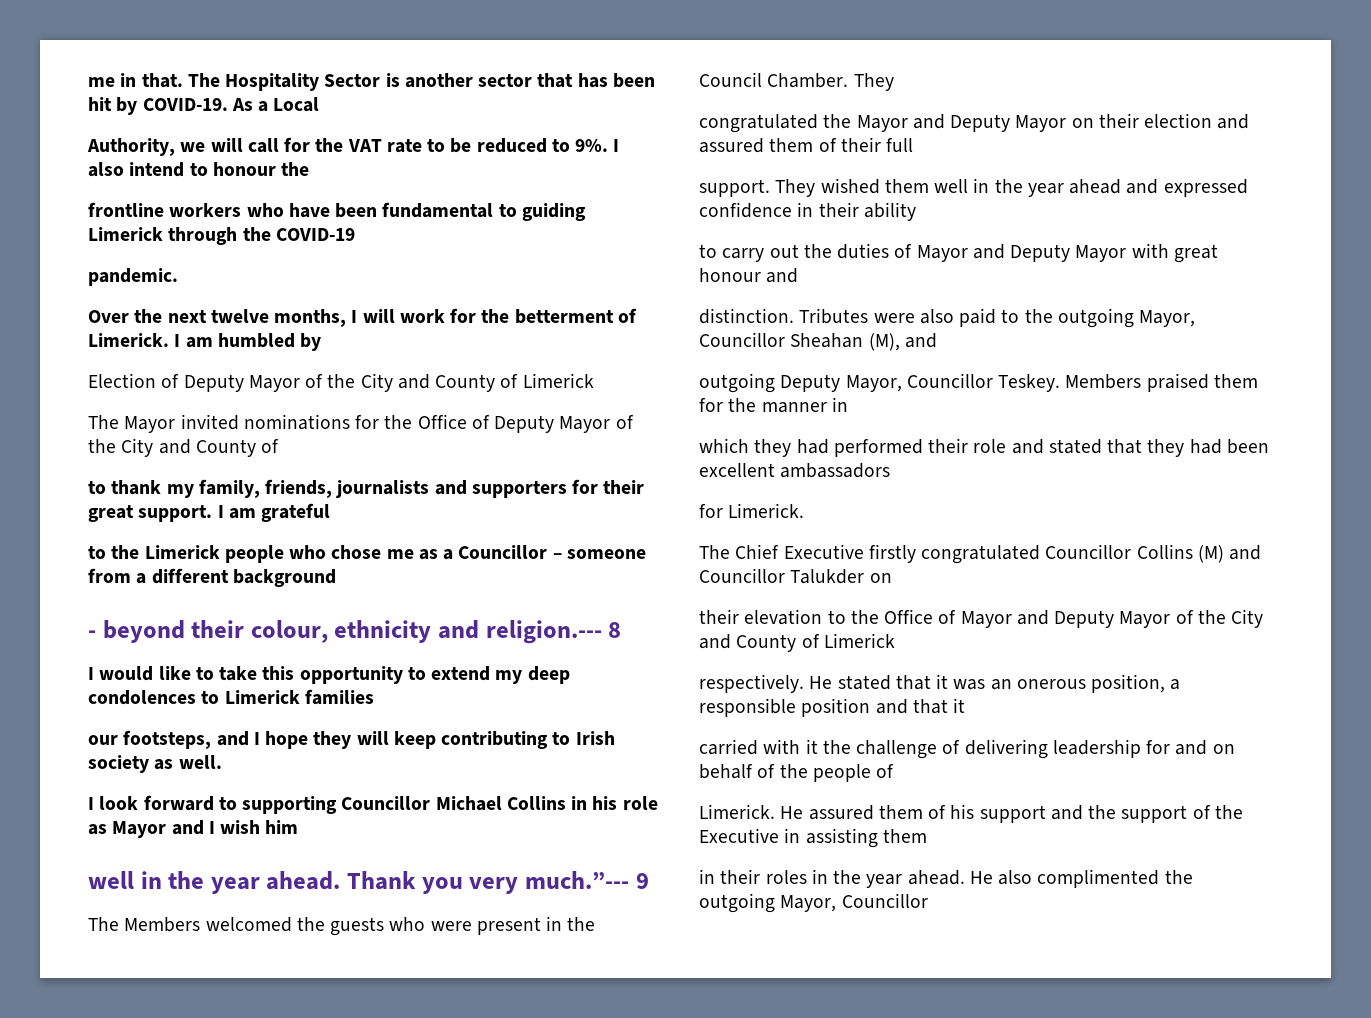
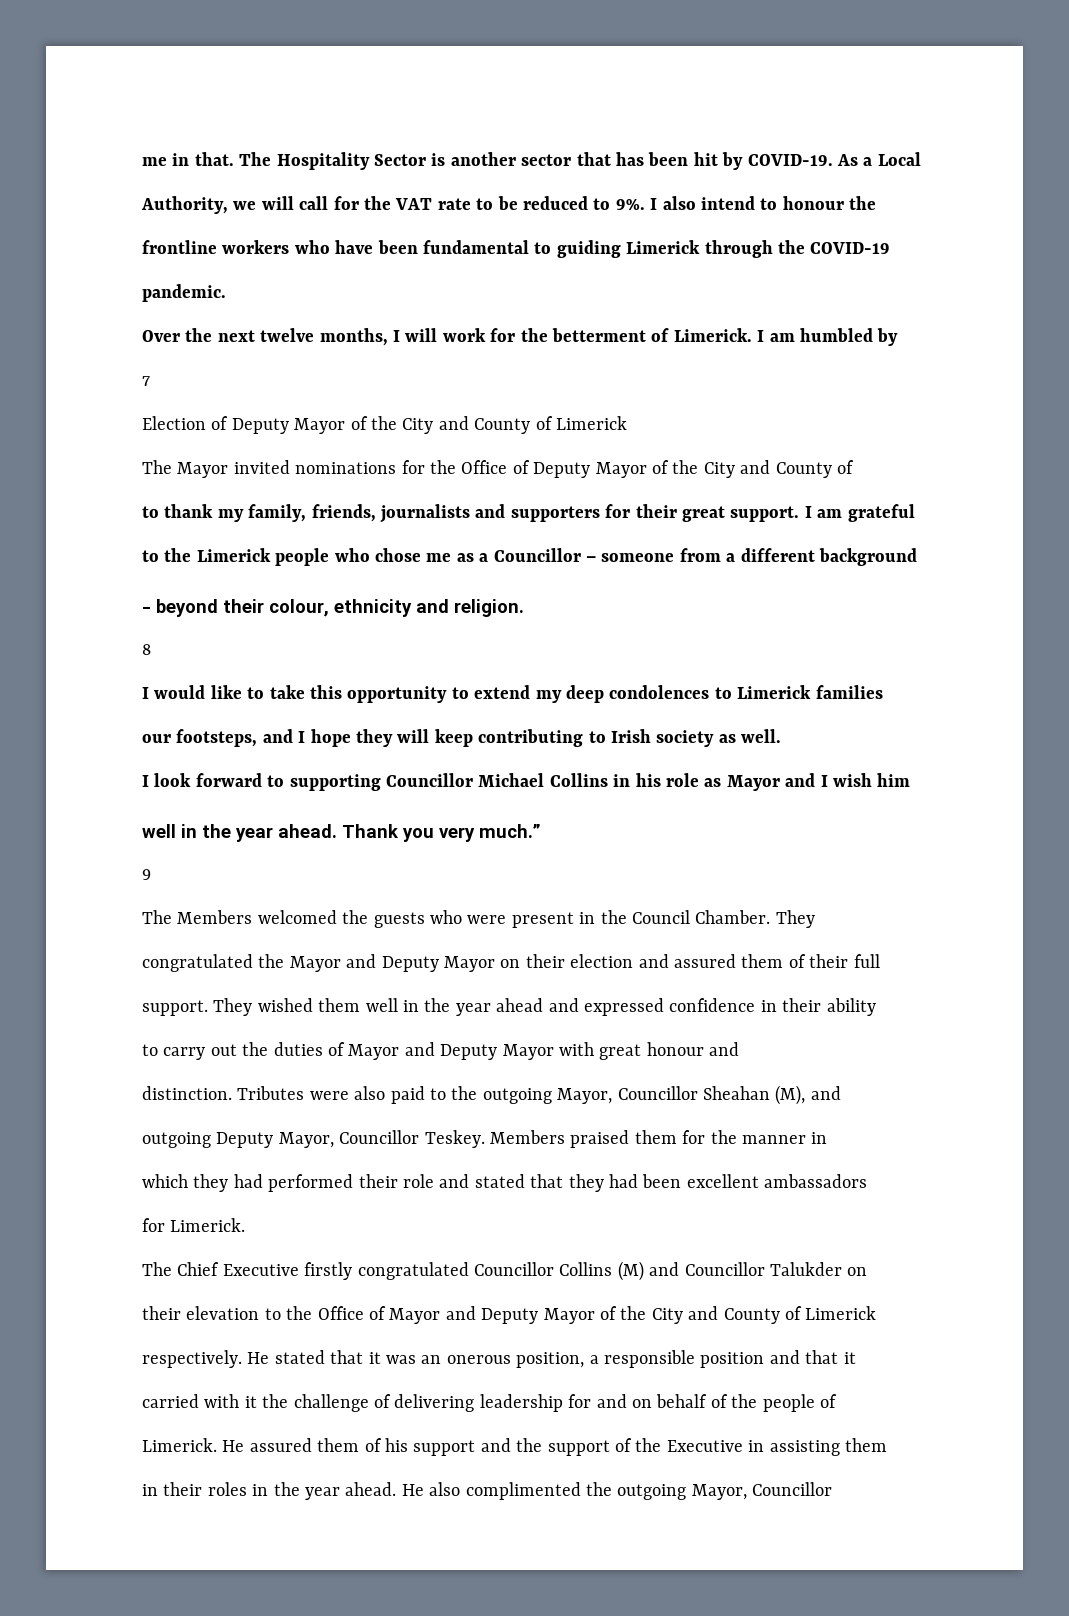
+ 7
- - beyond their colour, ethnicity and religion.--- 8
+ - beyond their colour, ethnicity and religion.
+ 8
- Thank you very much.”--- 9
+ Thank you very much.”
+ 9

